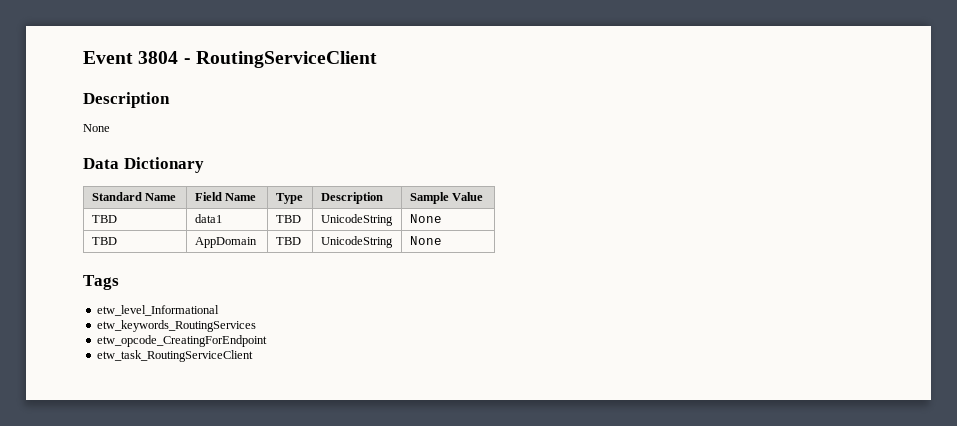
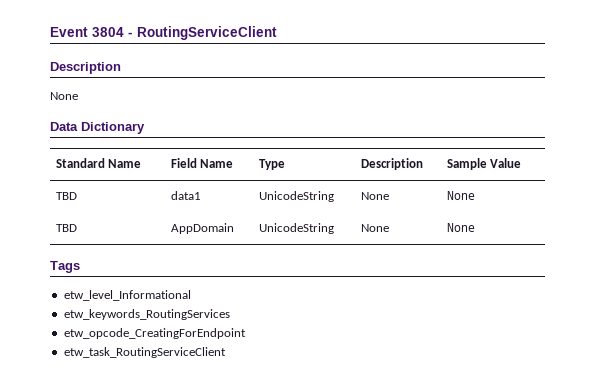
- TBD | data1 | TBD | UnicodeString | None
+ TBD | data1 | UnicodeString | None | None
- TBD | AppDomain | TBD | UnicodeString | None
+ TBD | AppDomain | UnicodeString | None | None

